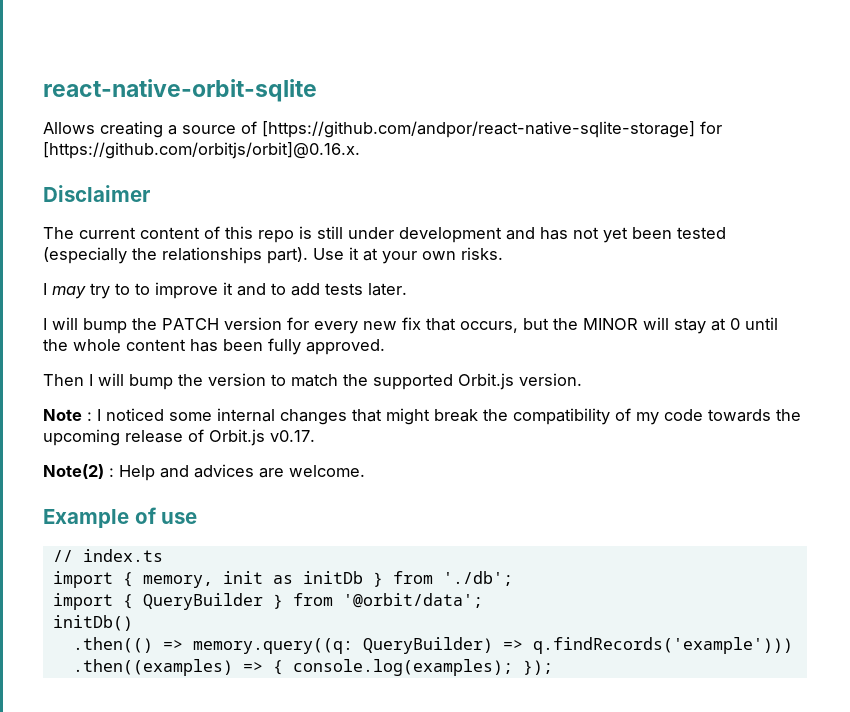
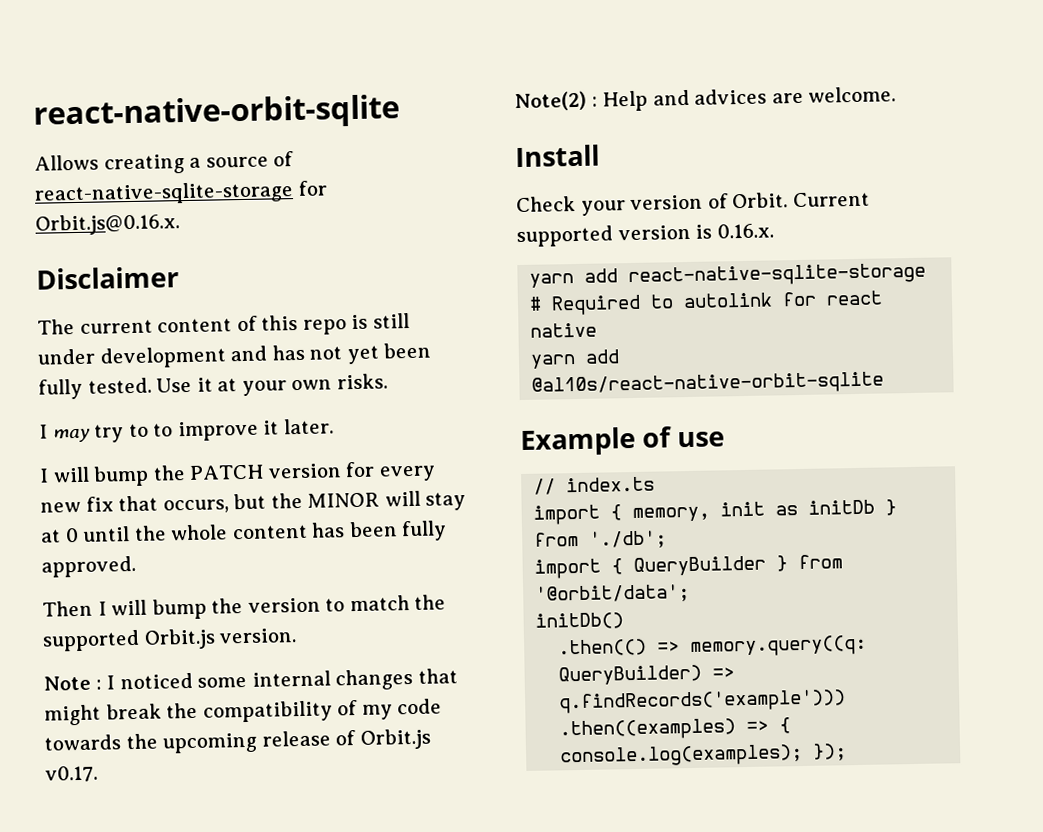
- Allows creating a source of [https://github.com/andpor/react-native-sqlite-storage] for [https://github.com/orbitjs/orbit]@0.16.x.
+ Allows creating a source of react-native-sqlite-storage for Orbit.js@0.16.x.
- The current content of this repo is still under development and has not yet been tested (especially the relationships part).
+ The current content of this repo is still under development and has not yet been fully tested.
- I may try to to improve it and to add tests later.
+ I may try to to improve it later.
+ Install
+ Check your version of Orbit. Current supported version is 0.16.x.
+ yarn add react-native-sqlite-storage # Required to autolink for react native
+ yarn add @al10s/react-native-orbit-sqlite

